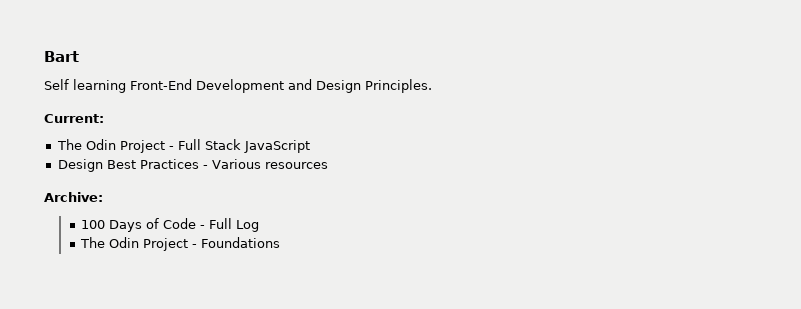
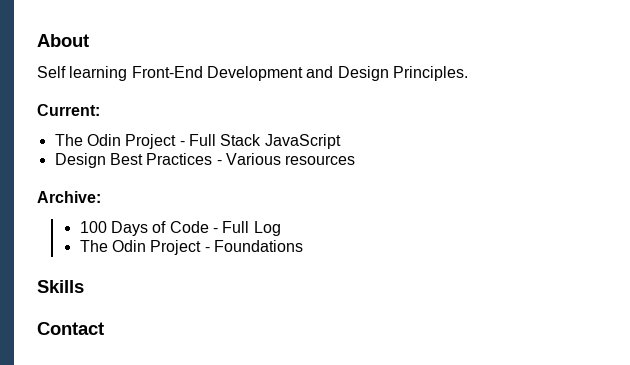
- Bart
+ About
+ Skills
+ Contact

